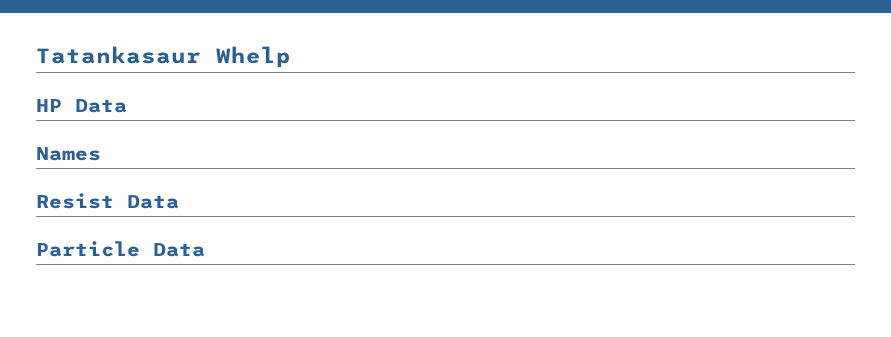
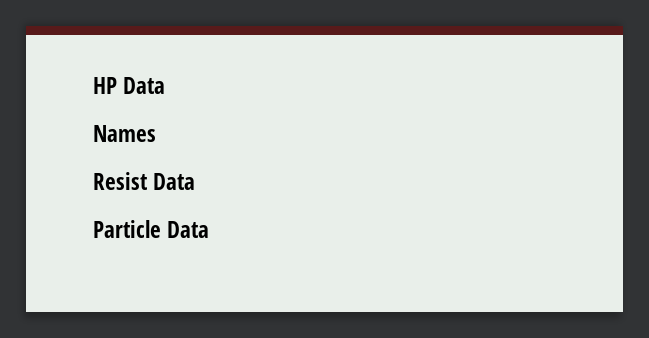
- Tatankasaur Whelp

